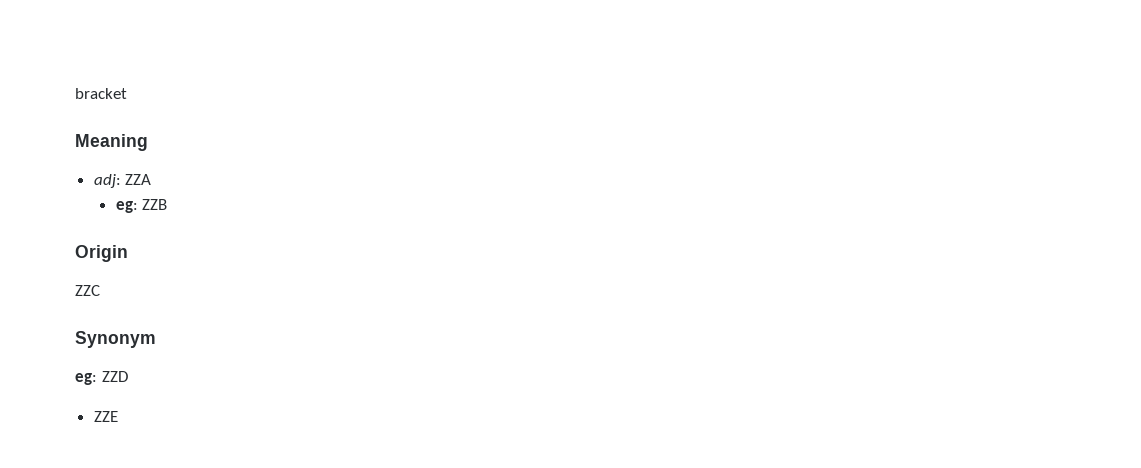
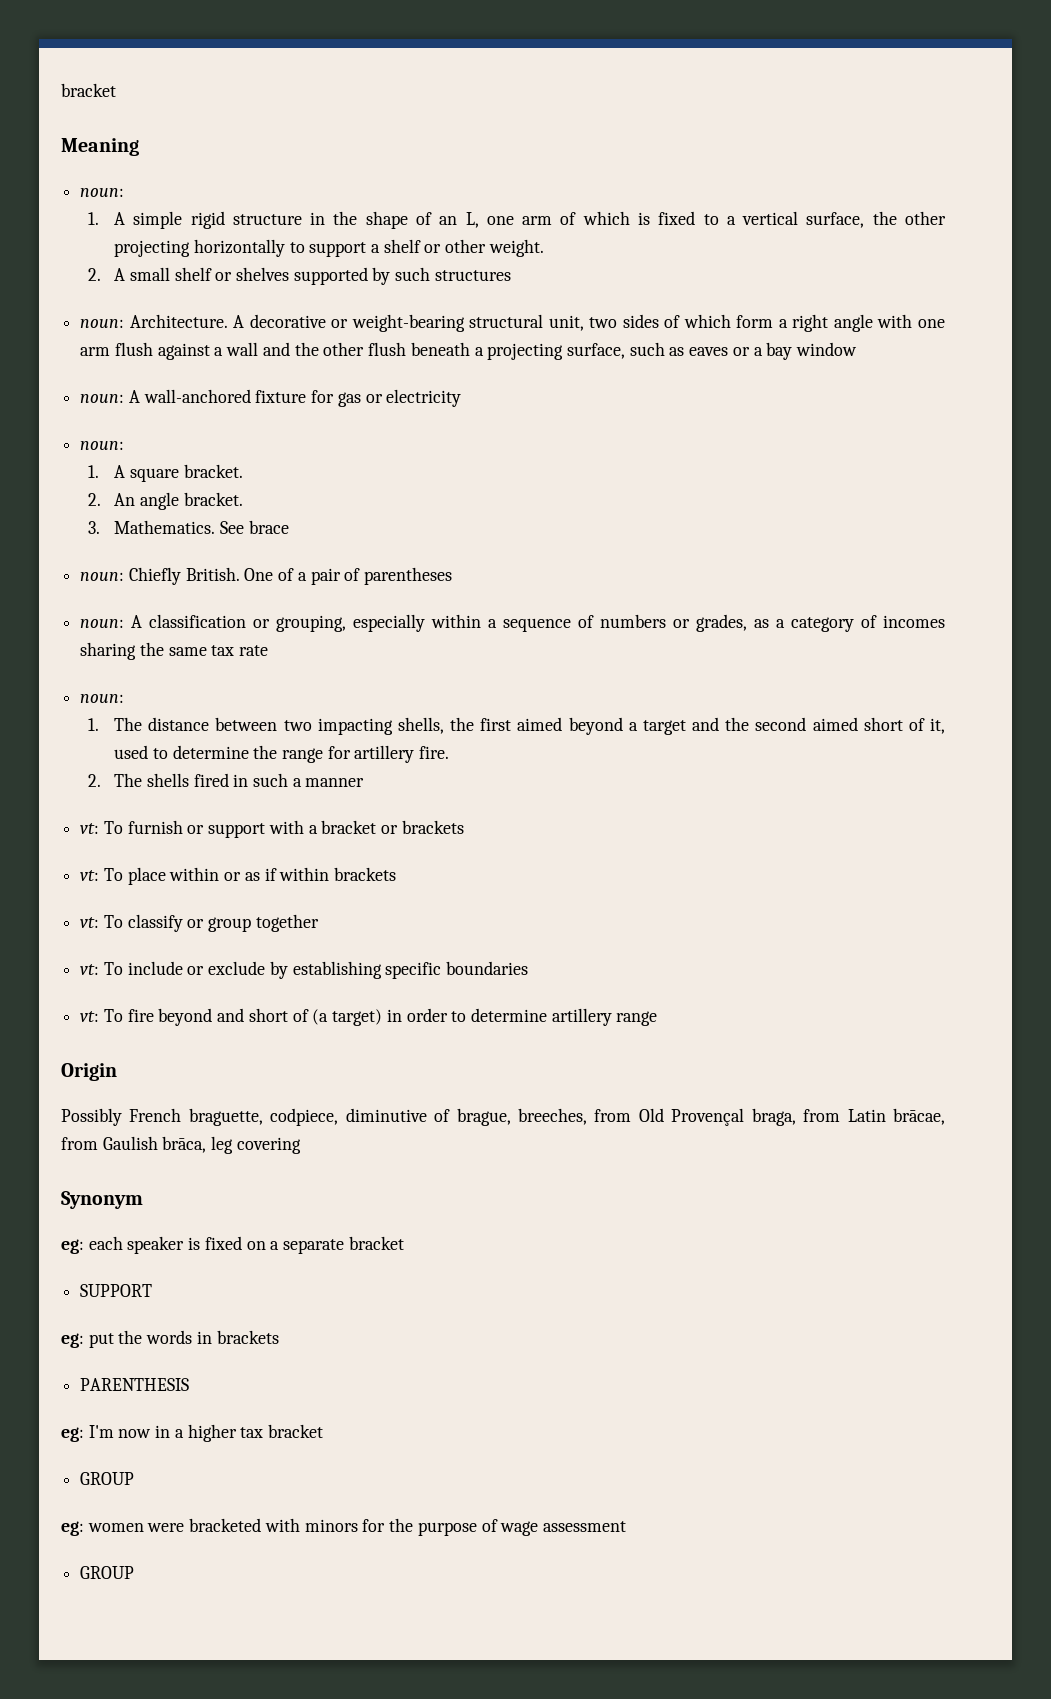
  Meaning
- adj: ZZA
- eg: ZZB
+ noun:
+ 1. A simple rigid structure in the shape of an L, one arm of which is fixed to a vertical surface, the other projecting horizontally to support a shelf or other weight.
+ 2. A small shelf or shelves supported by such structures
+ noun: Architecture. A decorative or weight-bearing structural unit, two sides of which form a right angle with one arm flush against a wall and the other flush beneath a projecting surface, such as eaves or a bay window
+ noun: A wall-anchored fixture for gas or electricity
+ noun:
+ 1. A square bracket.
+ 2. An angle bracket.
+ 3. Mathematics. See brace
+ noun: Chiefly British. One of a pair of parentheses
+ noun: A classification or grouping, especially within a sequence of numbers or grades, as a category of incomes sharing the same tax rate
+ noun:
+ 1. The distance between two impacting shells, the first aimed beyond a target and the second aimed short of it, used to determine the range for artillery fire.
+ 2. The shells fired in such a manner
+ vt: To furnish or support with a bracket or brackets
+ vt: To place within or as if within brackets
+ vt: To classify or group together
+ vt: To include or exclude by establishing specific boundaries
+ vt: To fire beyond and short of (a target) in order to determine artillery range
  Origin
- ZZC
+ Possibly French braguette, codpiece, diminutive of brague, breeches, from Old Provençal braga, from Latin brācae, from Gaulish brāca, leg covering
  Synonym
- eg: ZZD
- ZZE
+ eg: each speaker is fixed on a separate bracket
+ SUPPORT
+ eg: put the words in brackets
+ PARENTHESIS
+ eg: I'm now in a higher tax bracket
+ GROUP
+ eg: women were bracketed with minors for the purpose of wage assessment
+ GROUP

